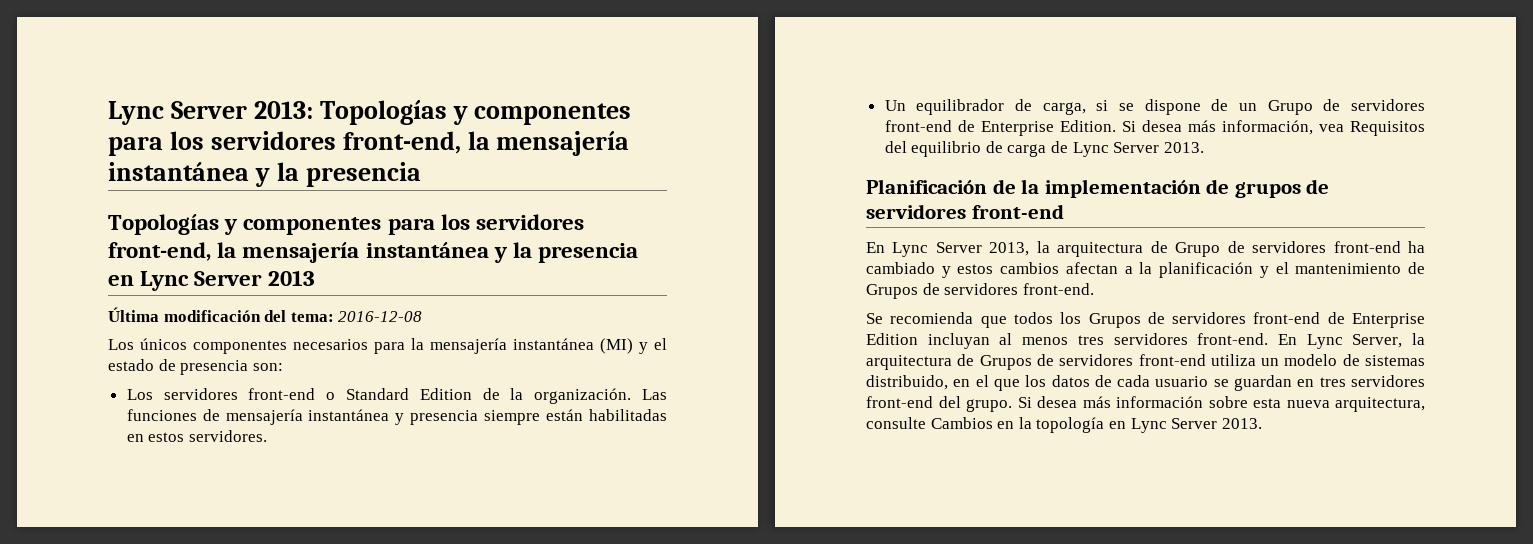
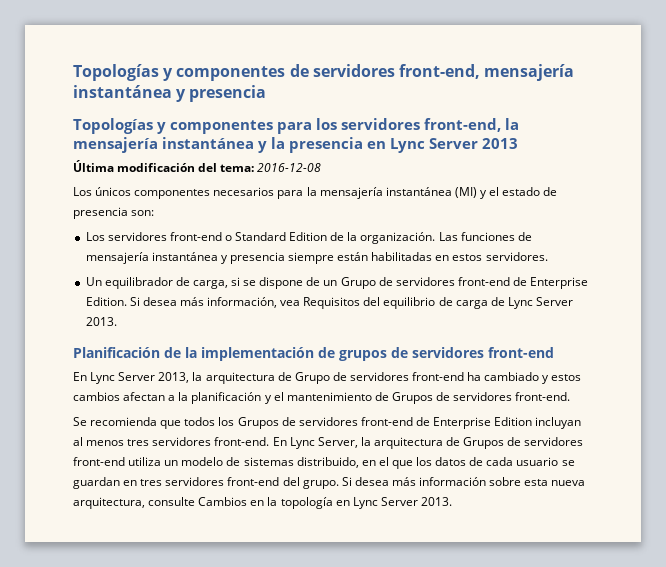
- Lync Server 2013: Topologías y componentes para los servidores front-end, la mensajería instantánea y la presencia
+ Topologías y componentes de servidores front-end, mensajería instantánea y presencia

